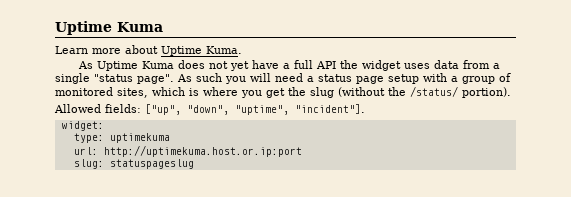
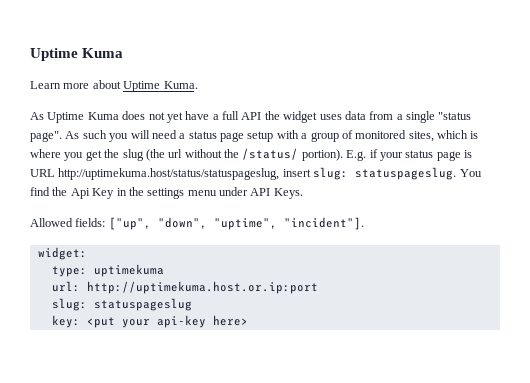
- As such you will need a status page setup with a group of monitored sites, which is where you get the slug (without the /status/ portion).
+ As such you will need a status page setup with a group of monitored sites, which is where you get the slug (the url without the /status/ portion). E.g. if your status page is URL http://uptimekuma.host/status/statuspageslug, insert slug: statuspageslug. You find the Api Key in the settings menu under API Keys.
+ key: <put your api-key here>

